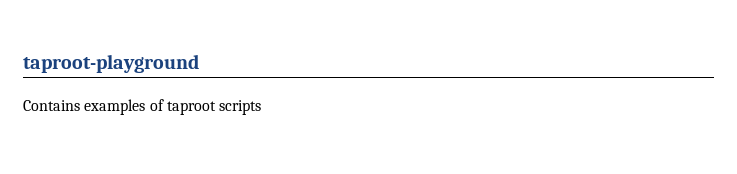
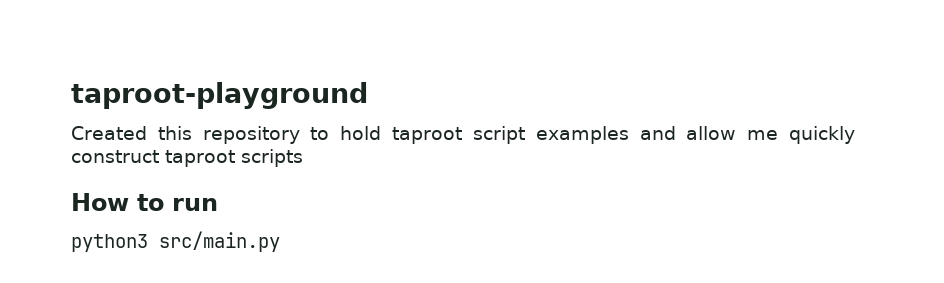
- Contains examples of taproot scripts
+ Created this repository to hold taproot script examples and allow me quickly construct taproot scripts
+ How to run
+ python3 src/main.py

